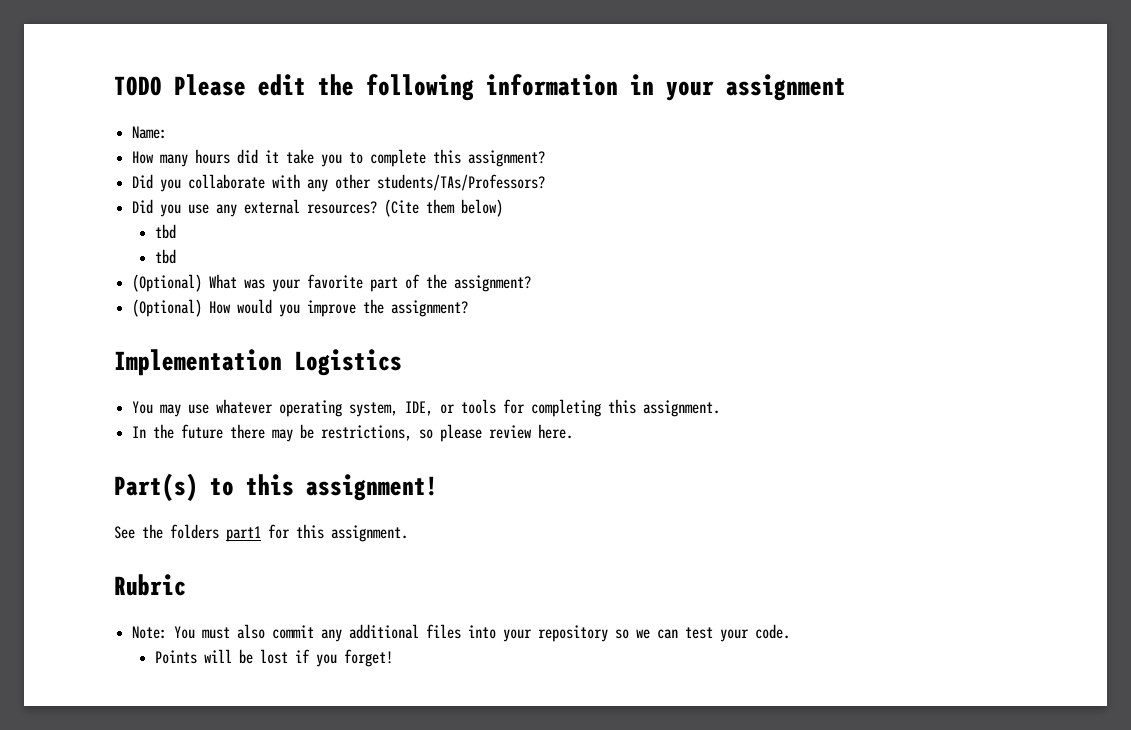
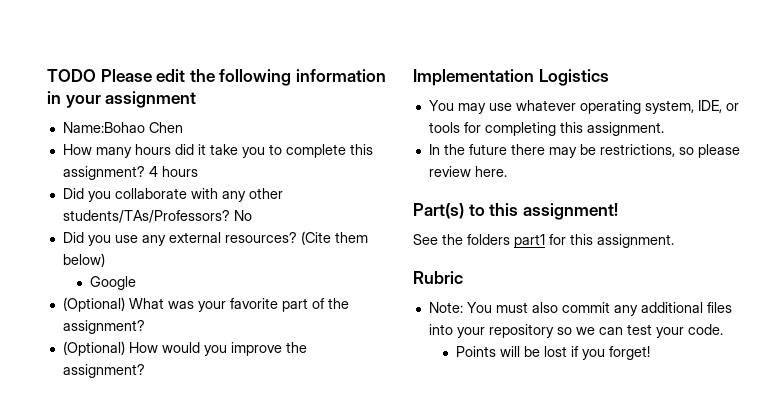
- Name:
+ Name:Bohao Chen
+ 4 hours
+ No
  (Cite them below)
- tbd
- tbd
+ Google

